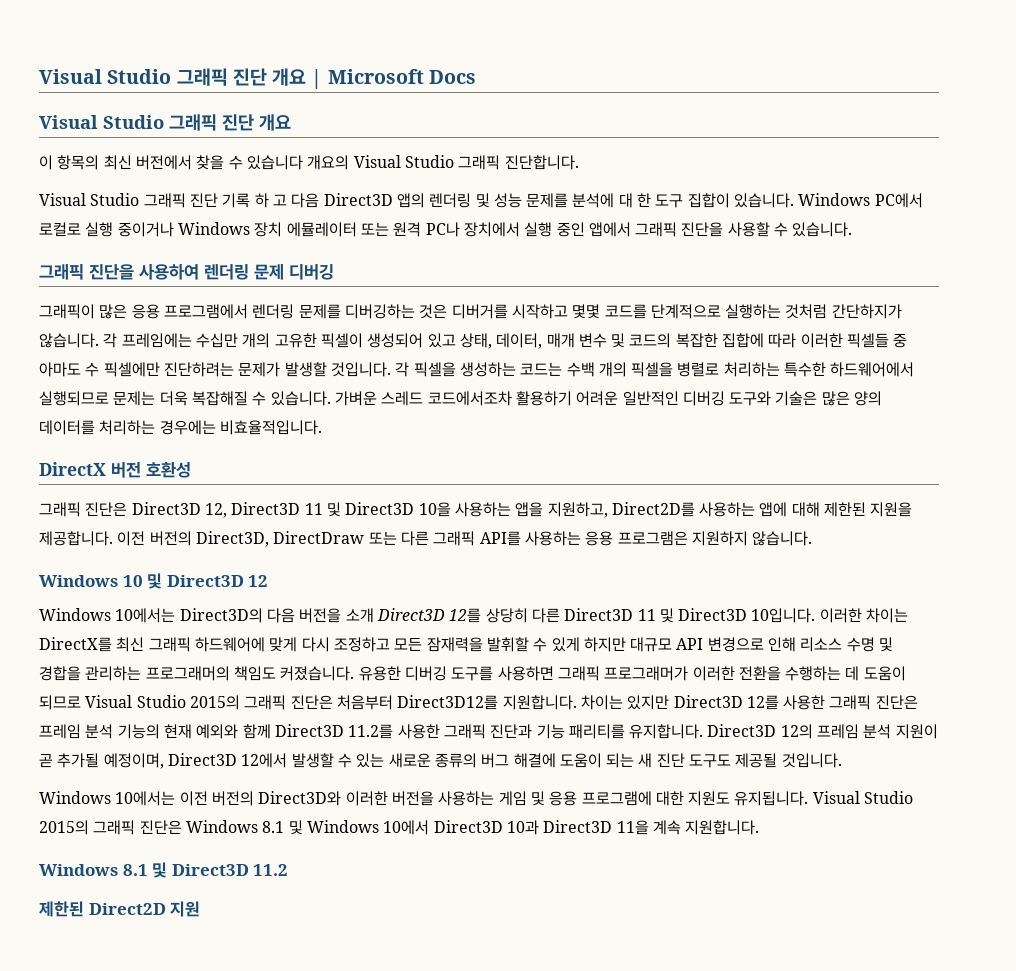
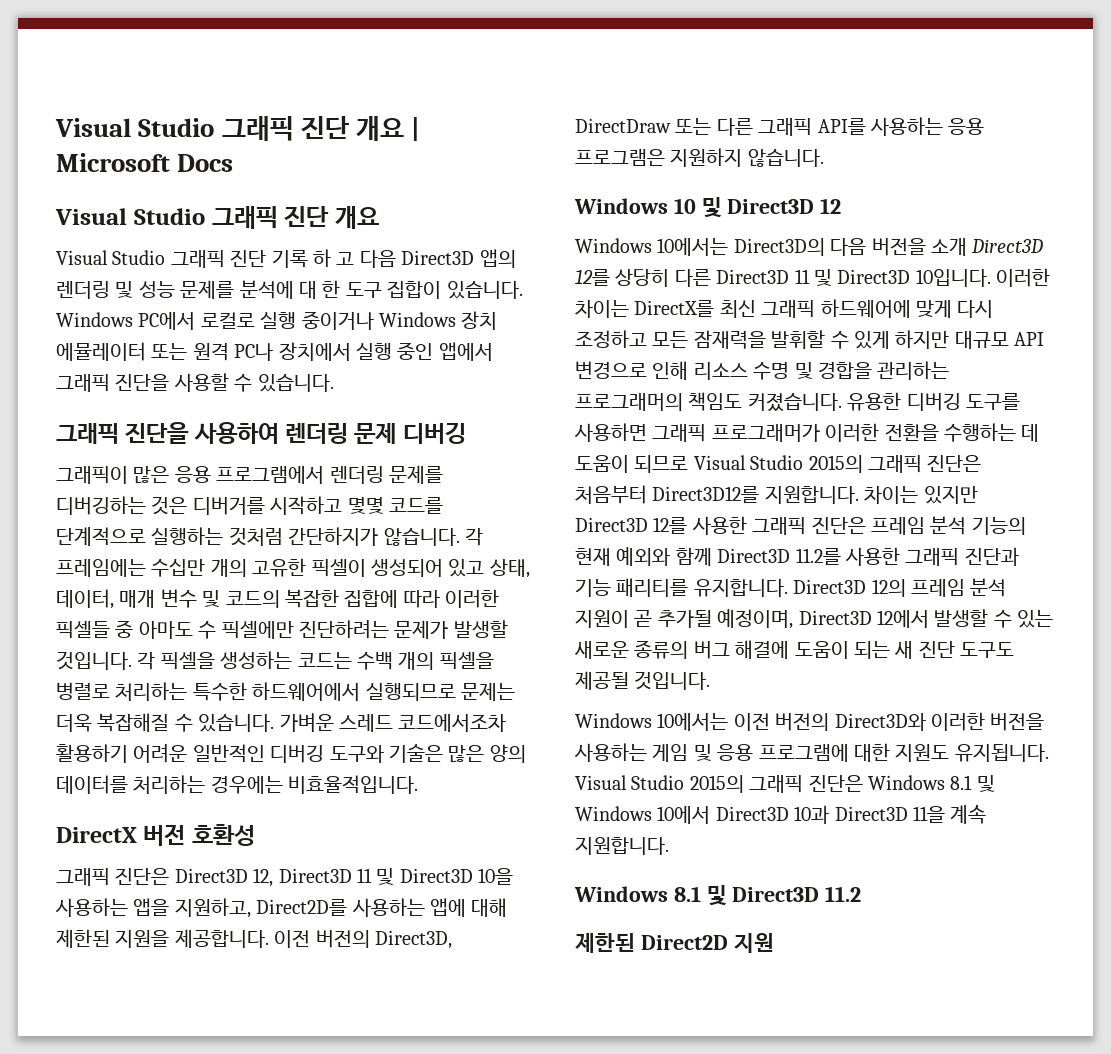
- 이 항목의 최신 버전에서 찾을 수 있습니다 개요의 Visual Studio 그래픽 진단합니다.

